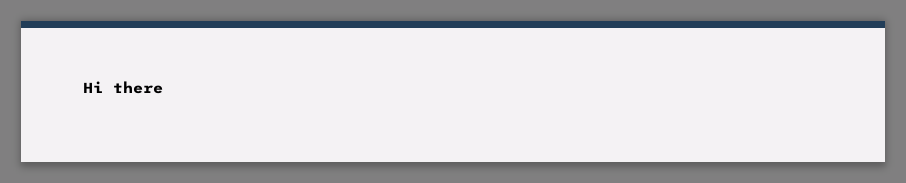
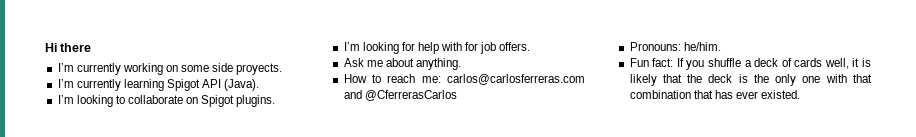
+ I’m currently working on some side proyects.
+ I’m currently learning Spigot API (Java).
+ I’m looking to collaborate on Spigot plugins.
+ I’m looking for help with for job offers.
+ Ask me about anything.
+ How to reach me: carlos@carlosferreras.com and @CferrerasCarlos
+ Pronouns: he/him.
+ Fun fact: If you shuffle a deck of cards well, it is likely that the deck is the only one with that combination that has ever existed.

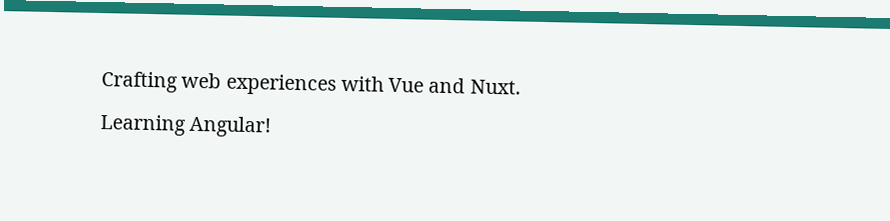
- Hi there
- I’m currently working on some side proyects.
- I’m currently learning Spigot API (Java).
- I’m looking to collaborate on Spigot plugins.
- I’m looking for help with for job offers.
- Ask me about anything.
- How to reach me: carlos@carlosferreras.com and @CferrerasCarlos
- Pronouns: he/him.
- Fun fact: If you shuffle a deck of cards well, it is likely that the deck is the only one with that combination that has ever existed.
+ Crafting web experiences with Vue and Nuxt.
+ Learning Angular!

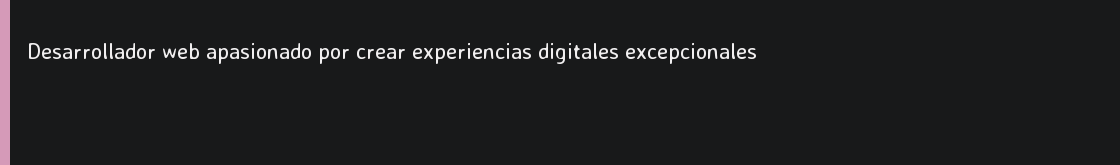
- Crafting web experiences with Vue and Nuxt.
- Learning Angular!
+ Desarrollador web apasionado por crear experiencias digitales excepcionales

